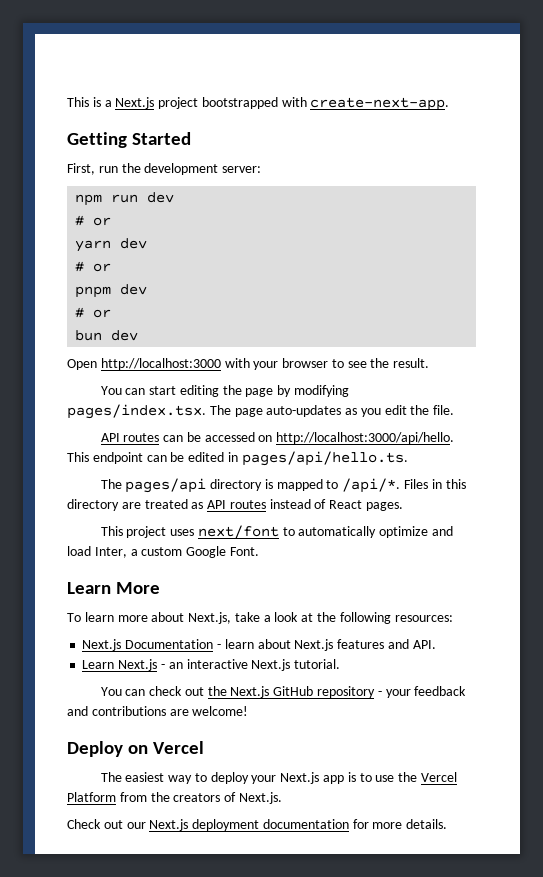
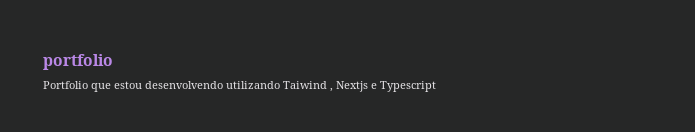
- This is a Next.js project bootstrapped with create-next-app.
- Getting Started
- First, run the development server:
- npm run dev
- # or
- yarn dev
- # or
- pnpm dev
- # or
- bun dev
- Open http://localhost:3000 with your browser to see the result.
- You can start editing the page by modifying pages/index.tsx. The page auto-updates as you edit the file.
- API routes can be accessed on http://localhost:3000/api/hello. This endpoint can be edited in pages/api/hello.ts.
- The pages/api directory is mapped to /api/*. Files in this directory are treated as API routes instead of React pages.
- This project uses next/font to automatically optimize and load Inter, a custom Google Font.
- Learn More
- To learn more about Next.js, take a look at the following resources:
- Next.js Documentation - learn about Next.js features and API.
- Learn Next.js - an interactive Next.js tutorial.
- You can check out the Next.js GitHub repository - your feedback and contributions are welcome!
- Deploy on Vercel
- The easiest way to deploy your Next.js app is to use the Vercel Platform from the creators of Next.js.
- Check out our Next.js deployment documentation for more details.
+ portfolio
+ Portfolio que estou desenvolvendo utilizando Taiwind , Nextjs e Typescript

